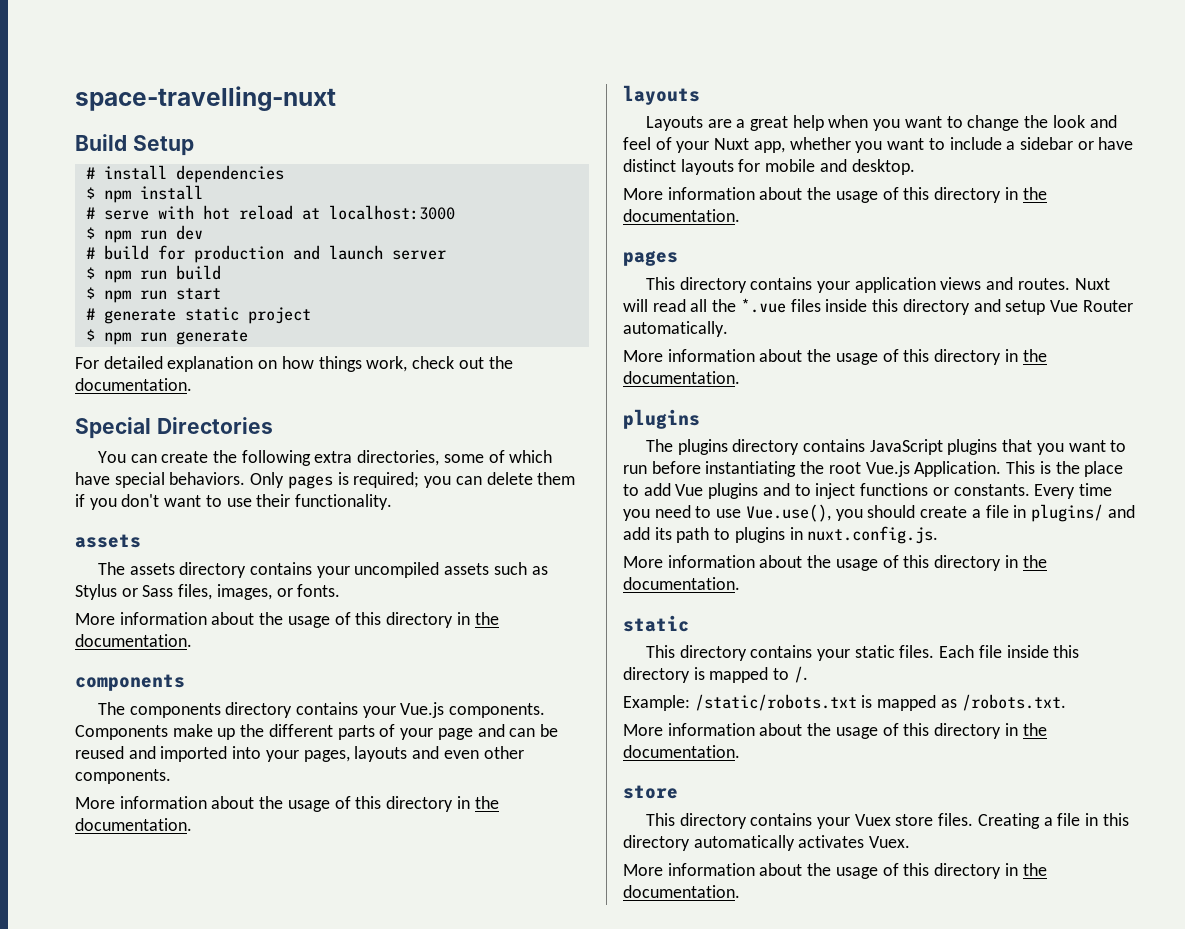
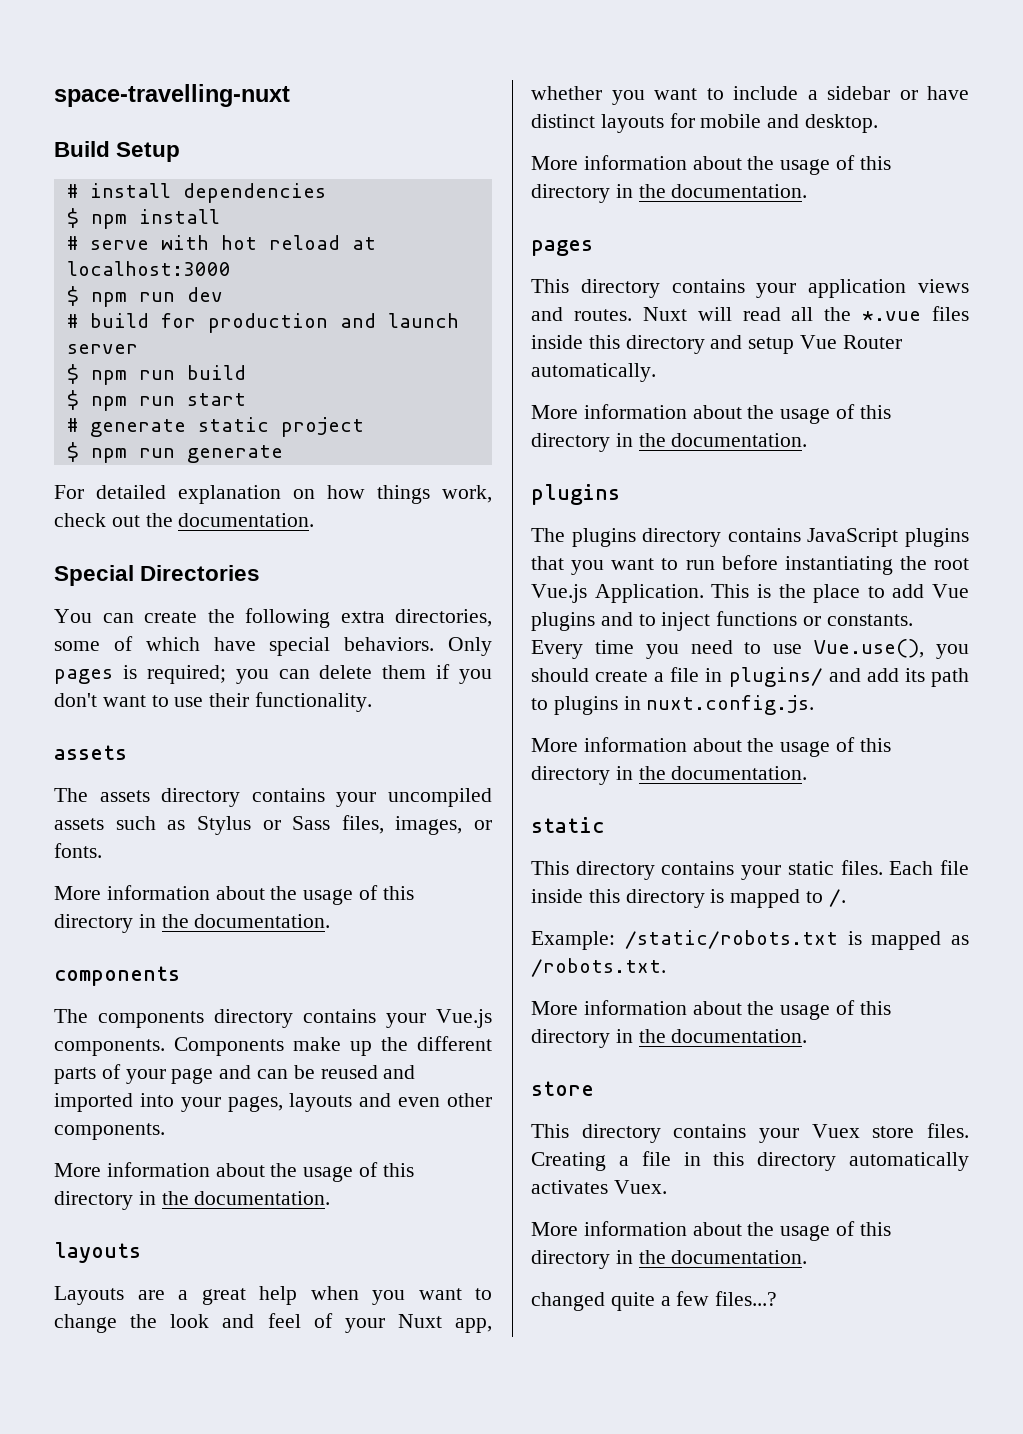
+ changed quite a few files...?

